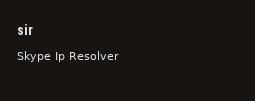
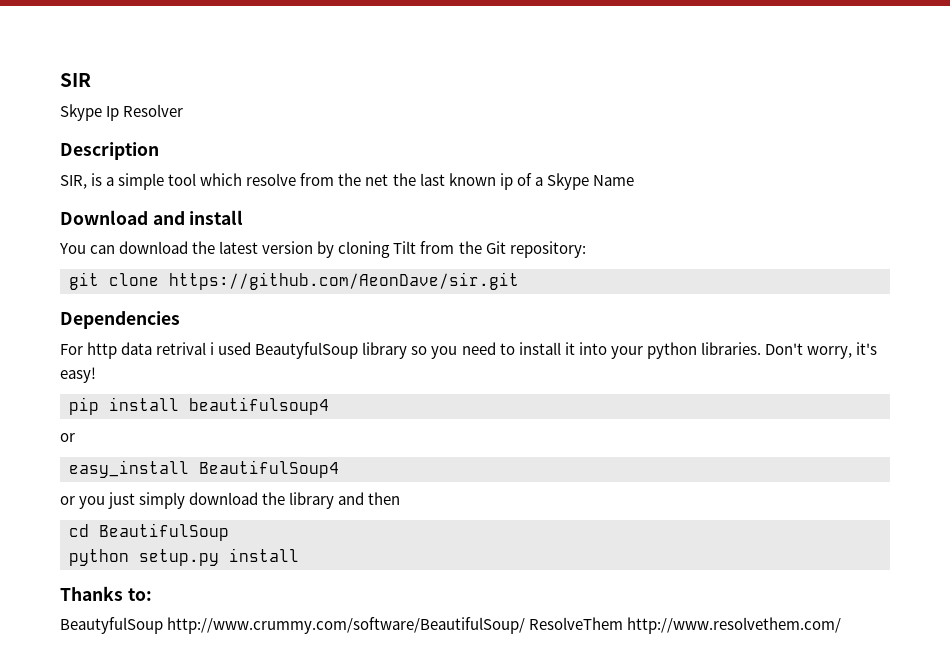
- sir
+ SIR
+ Description
+ SIR, is a simple tool which resolve from the net the last known ip of a Skype Name
+ Download and install
+ You can download the latest version by cloning Tilt from the Git repository:
+ git clone https://github.com/AeonDave/sir.git
+ Dependencies
+ For http data retrival i used BeautyfulSoup library so you need to install it into your python libraries. Don't worry, it's easy!
+ pip install beautifulsoup4
+ or
+ easy_install BeautifulSoup4
+ or you just simply download the library and then
+ cd BeautifulSoup
+ python setup.py install
+ Thanks to:
+ BeautyfulSoup http://www.crummy.com/software/BeautifulSoup/ ResolveThem http://www.resolvethem.com/

